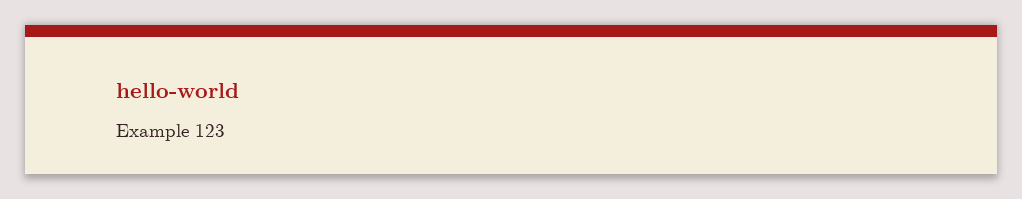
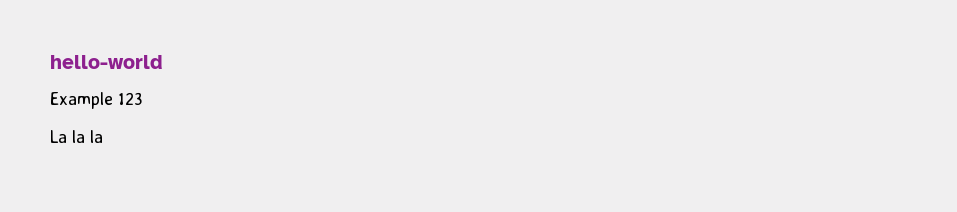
+ La la la

